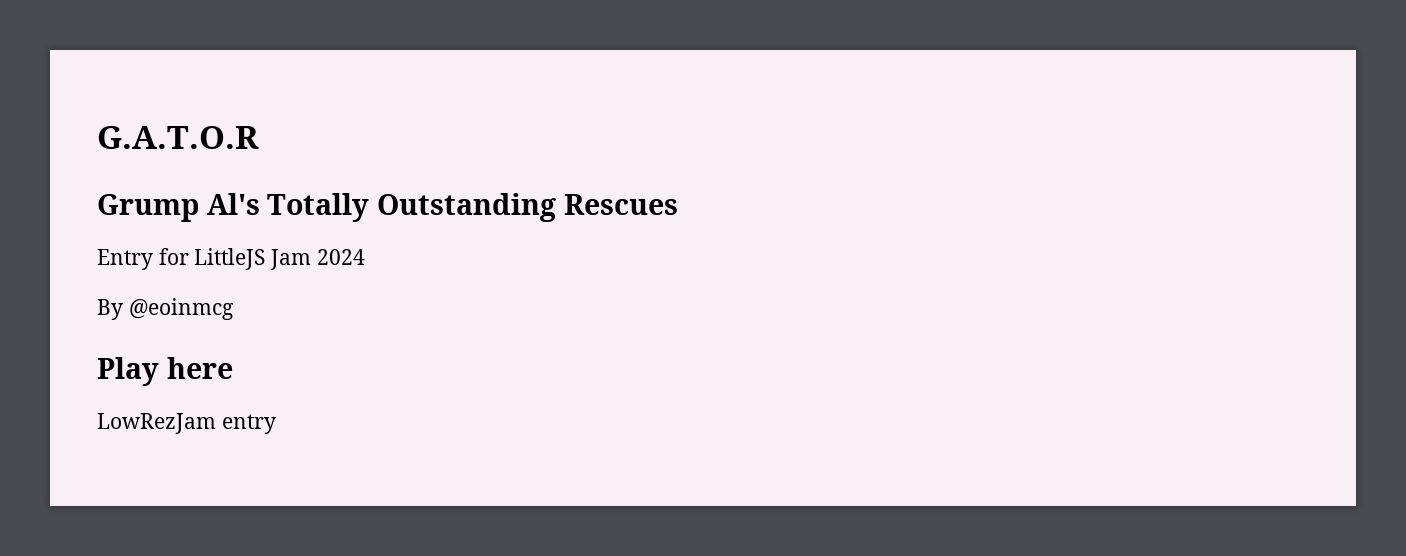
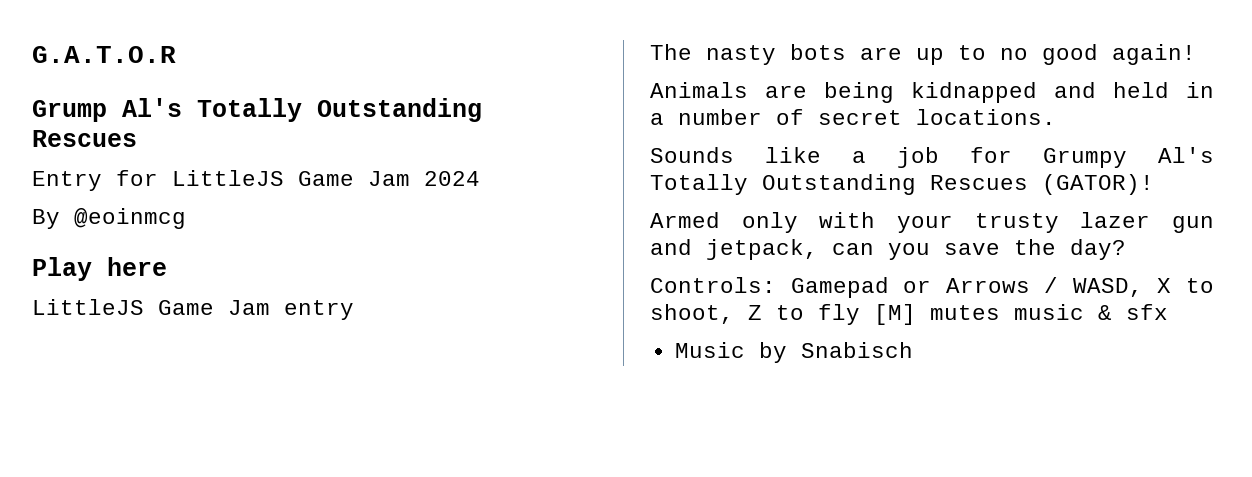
- Entry for LittleJS Jam 2024
+ Entry for LittleJS Game Jam 2024
- LowRezJam entry
+ LittleJS Game Jam entry
+ The nasty bots are up to no good again!
+ Animals are being kidnapped and held in a number of secret locations.
+ Sounds like a job for Grumpy Al's Totally Outstanding Rescues (GATOR)!
+ Armed only with your trusty lazer gun and jetpack, can you save the day?
+ Controls: Gamepad or Arrows / WASD, X to shoot, Z to fly [M] mutes music & sfx
+ Music by Snabisch

